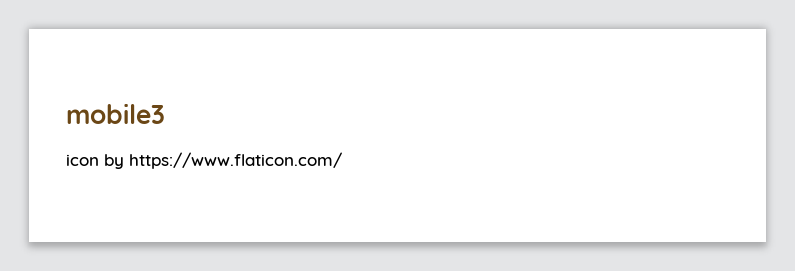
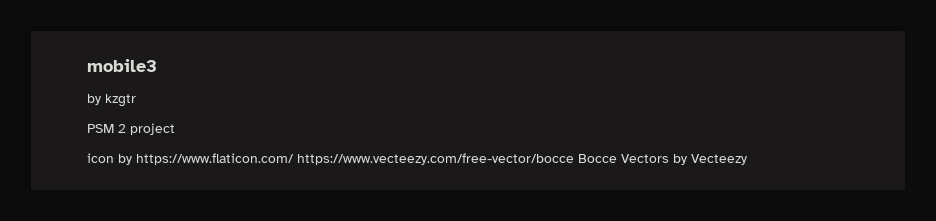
- icon by https://www.flaticon.com/
+ by kzgtr
+ PSM 2 project
+ icon by https://www.flaticon.com/ https://www.vecteezy.com/free-vector/bocce Bocce Vectors by Vecteezy

